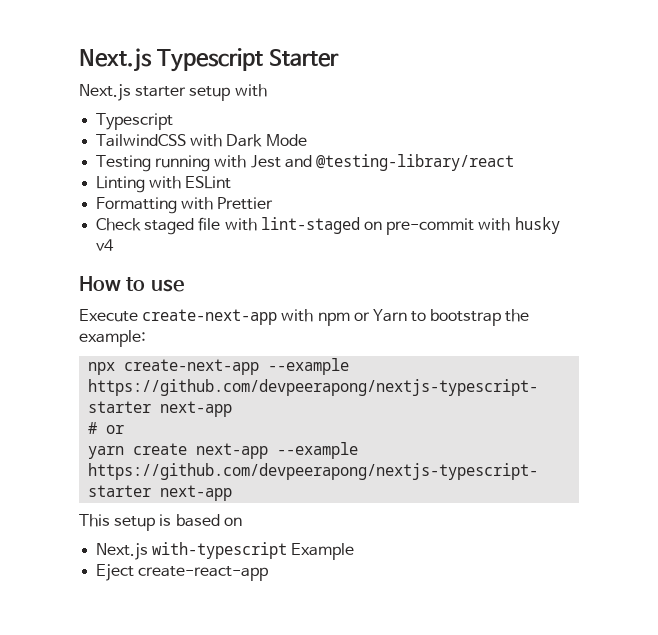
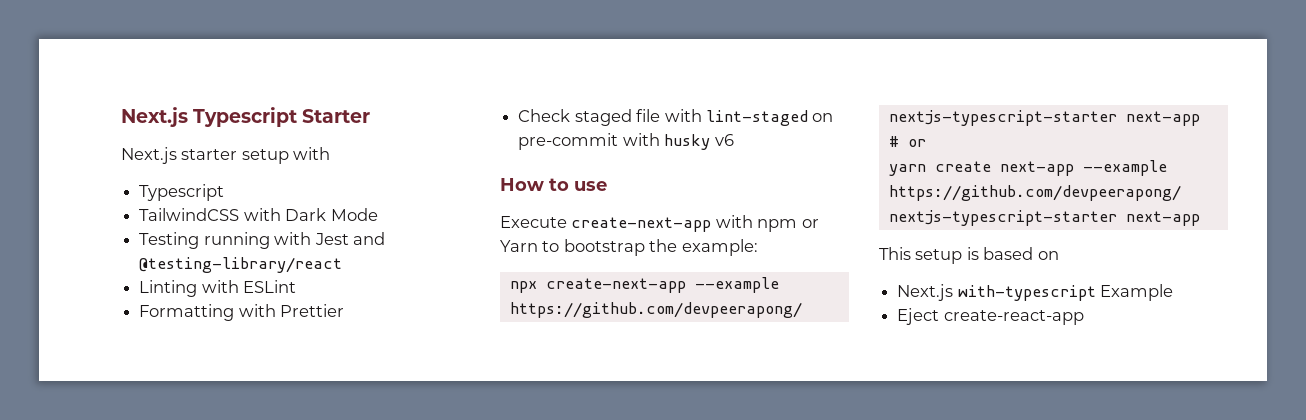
- Check staged file with lint-staged on pre-commit with husky v4
+ Check staged file with lint-staged on pre-commit with husky v6

